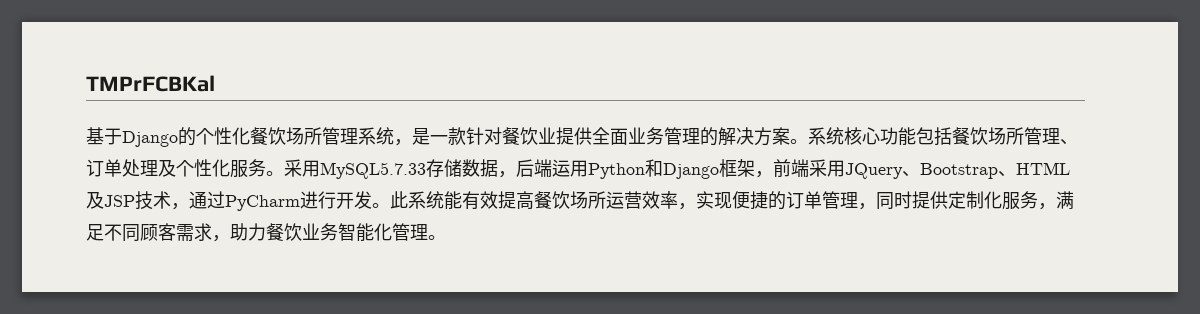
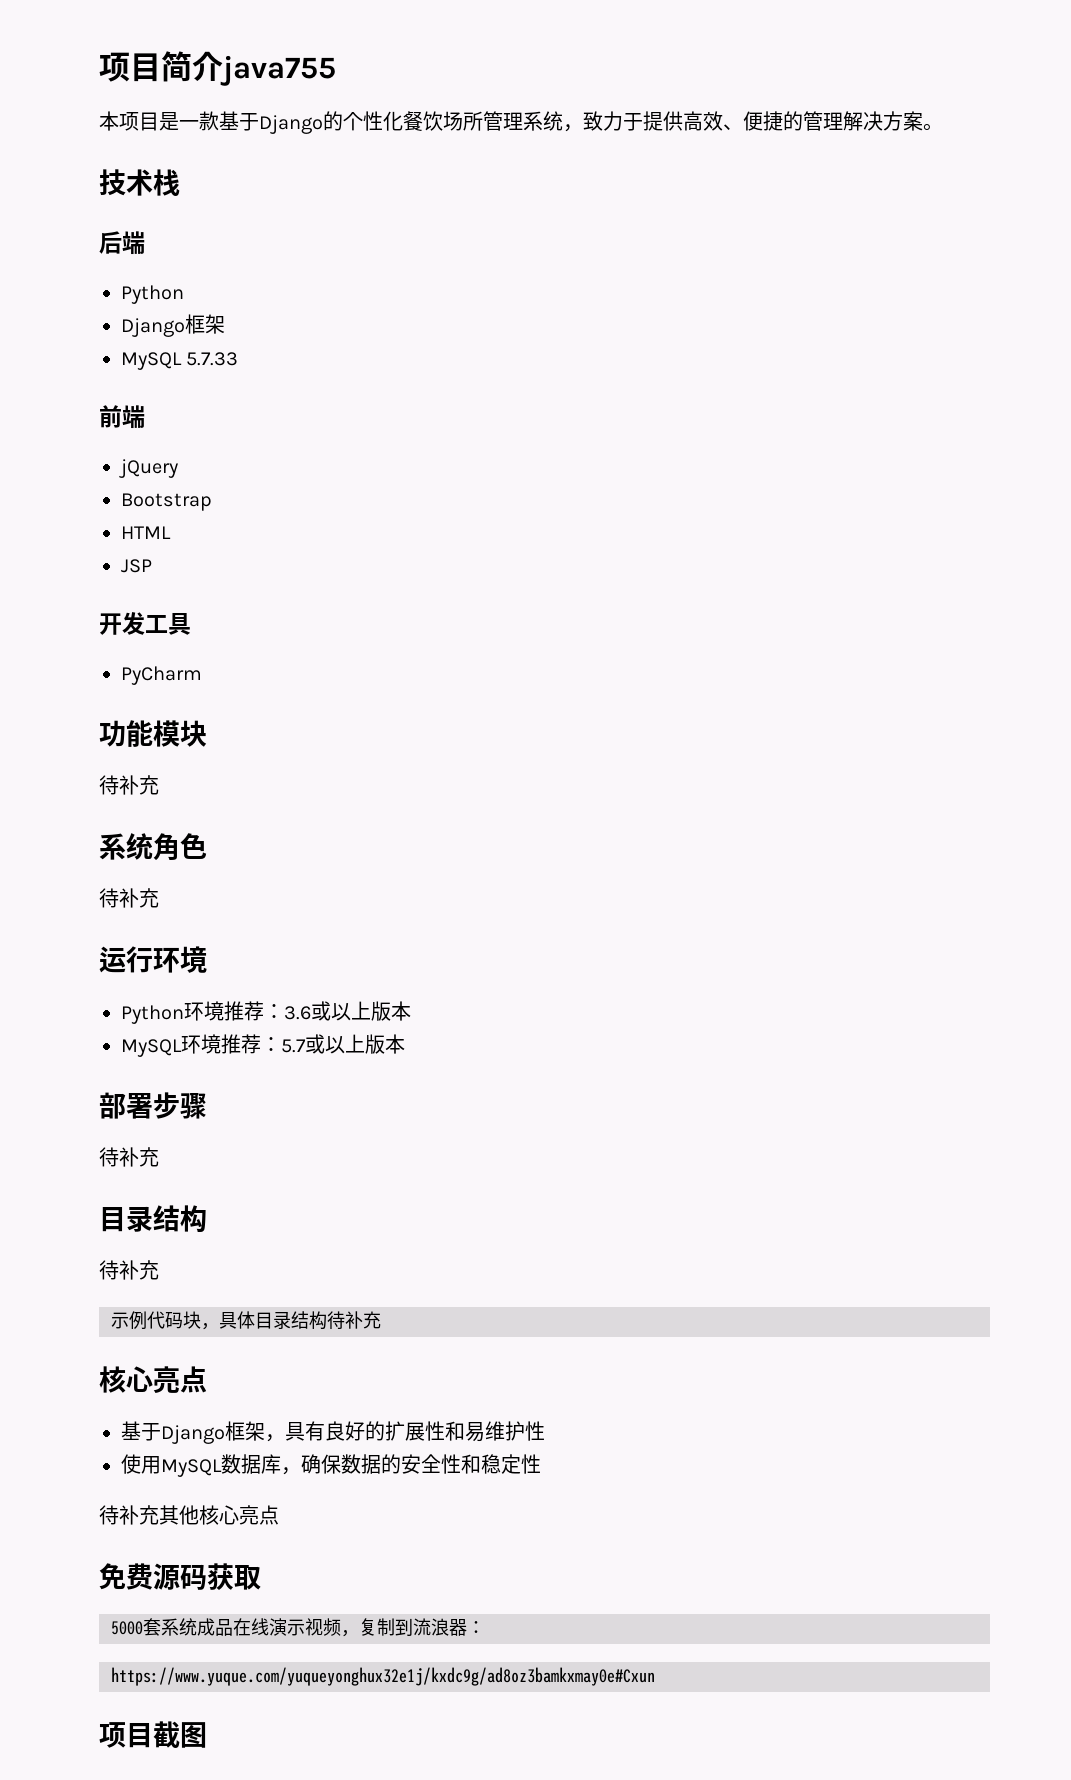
- TMPrFCBKal
- 基于Django的个性化餐饮场所管理系统，是一款针对餐饮业提供全面业务管理的解决方案。系统核心功能包括餐饮场所管理、订单处理及个性化服务。采用MySQL5.7.33存储数据，后端运用Python和Django框架，前端采用JQuery、Bootstrap、HTML及JSP技术，通过PyCharm进行开发。此系统能有效提高餐饮场所运营效率，实现便捷的订单管理，同时提供定制化服务，满足不同顾客需求，助力餐饮业务智能化管理。
+ 项目简介java755
+ 本项目是一款基于Django的个性化餐饮场所管理系统，致力于提供高效、便捷的管理解决方案。
+ 技术栈
+ 后端
+ Python
+ Django框架
+ MySQL 5.7.33
+ 前端
+ jQuery
+ Bootstrap
+ HTML
+ JSP
+ 开发工具
+ PyCharm
+ 功能模块
+ 待补充
+ 系统角色
+ 待补充
+ 运行环境
+ Python环境推荐：3.6或以上版本
+ MySQL环境推荐：5.7或以上版本
+ 部署步骤
+ 待补充
+ 目录结构
+ 待补充
+ 示例代码块，具体目录结构待补充
+ 核心亮点
+ 基于Django框架，具有良好的扩展性和易维护性
+ 使用MySQL数据库，确保数据的安全性和稳定性
+ 待补充其他核心亮点
+ 免费源码获取
+ 5000套系统成品在线演示视频，复制到流浪器：
+ https://www.yuque.com/yuqueyonghux32e1j/kxdc9g/ad8oz3bamkxmay0e#Cxun
+ 项目截图

